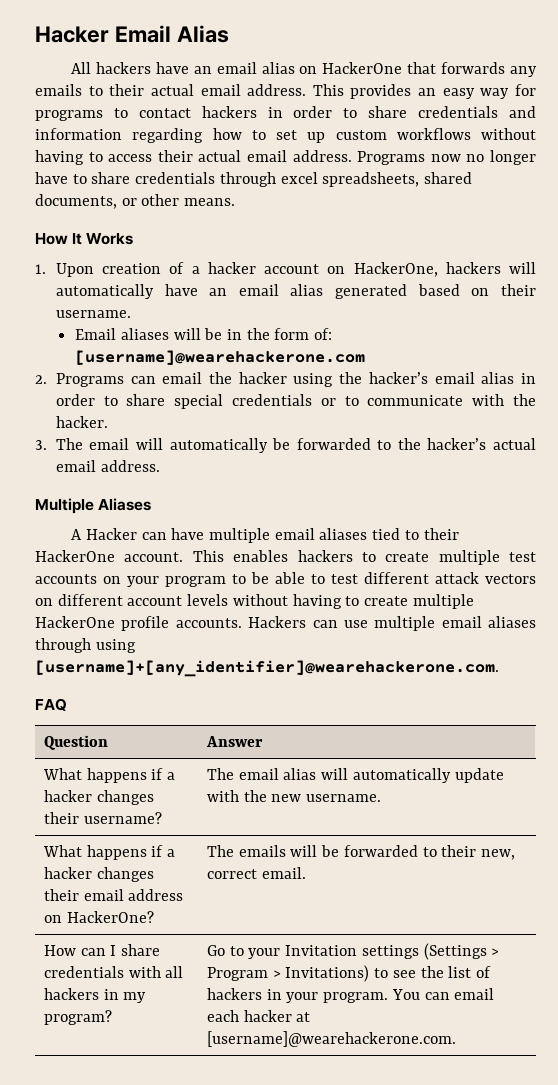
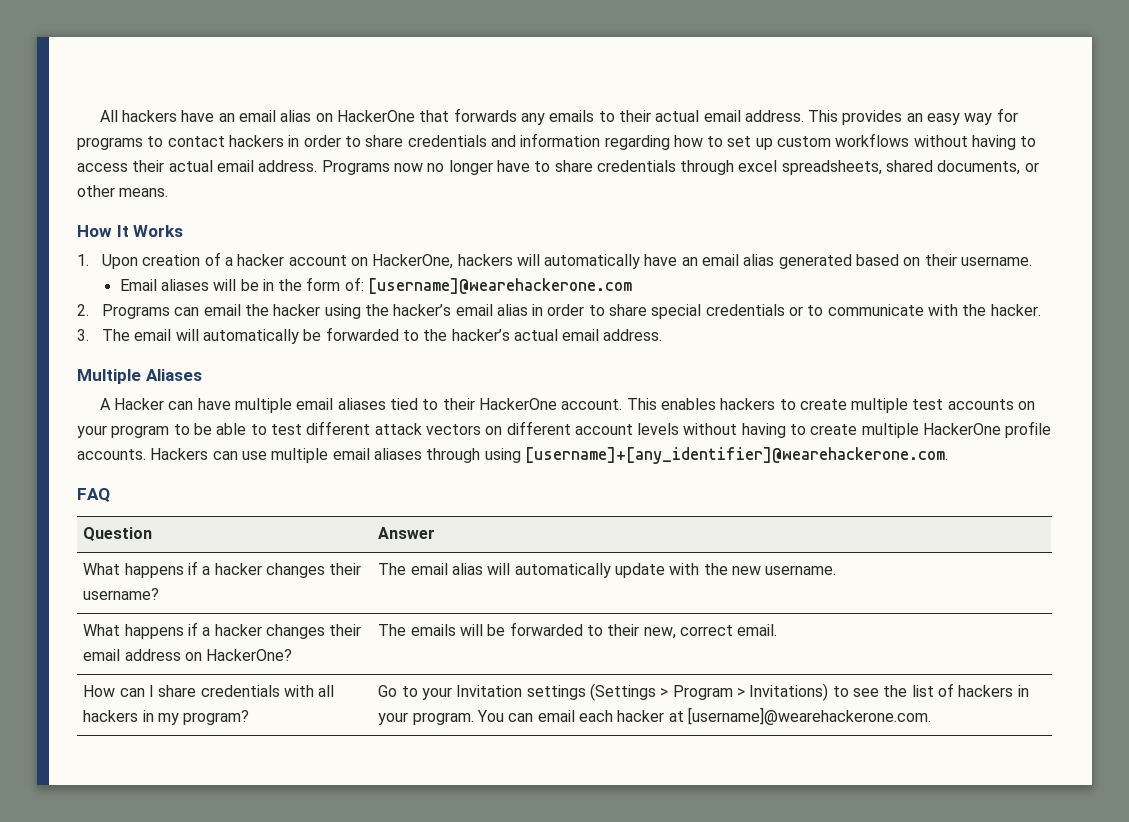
- Hacker Email Alias

